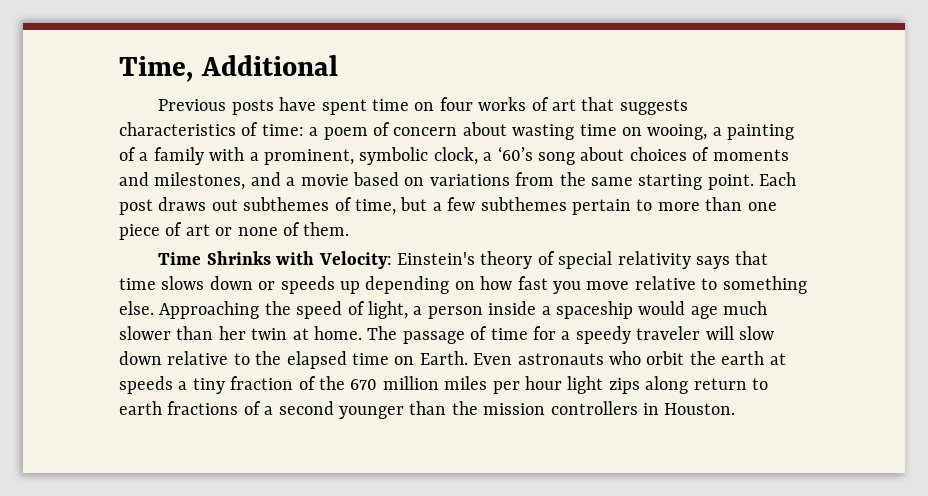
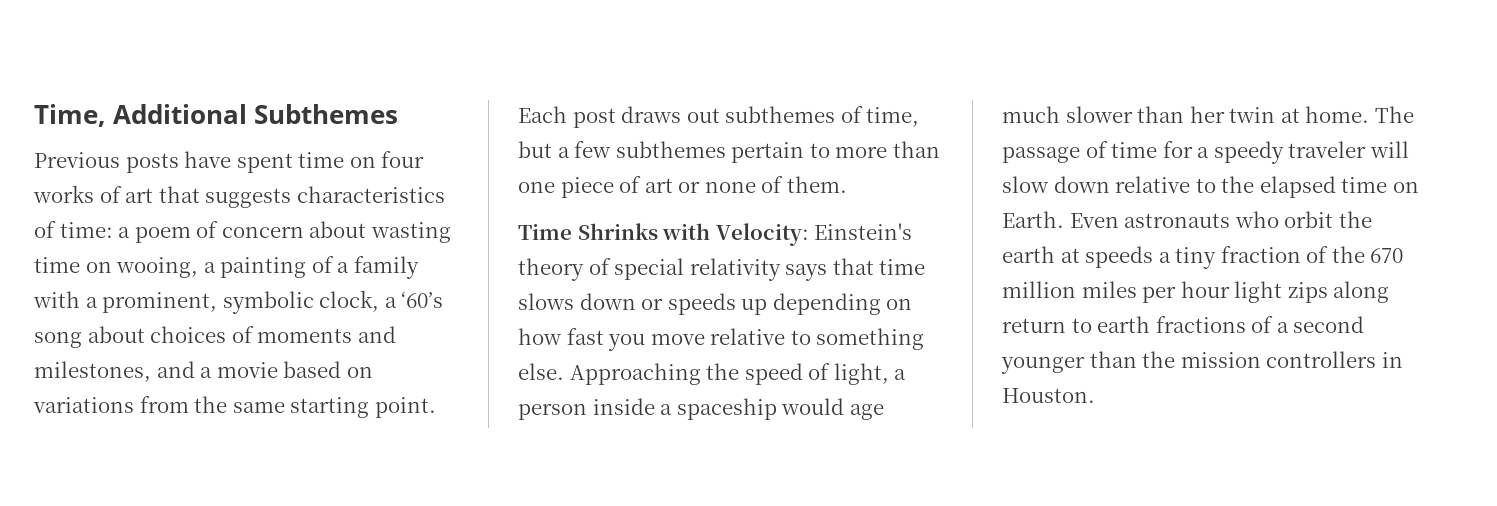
- Time, Additional
+ Time, Additional Subthemes

